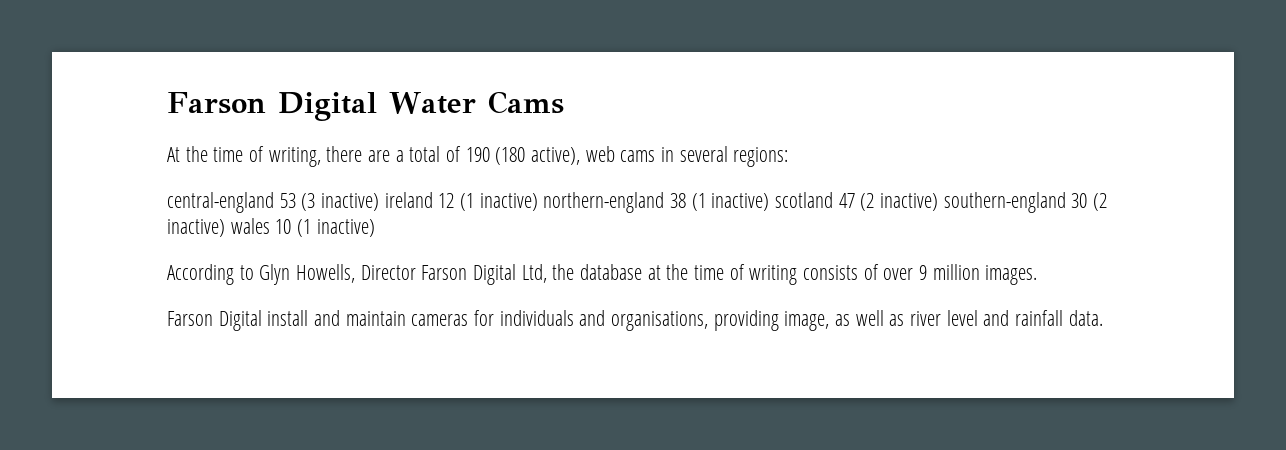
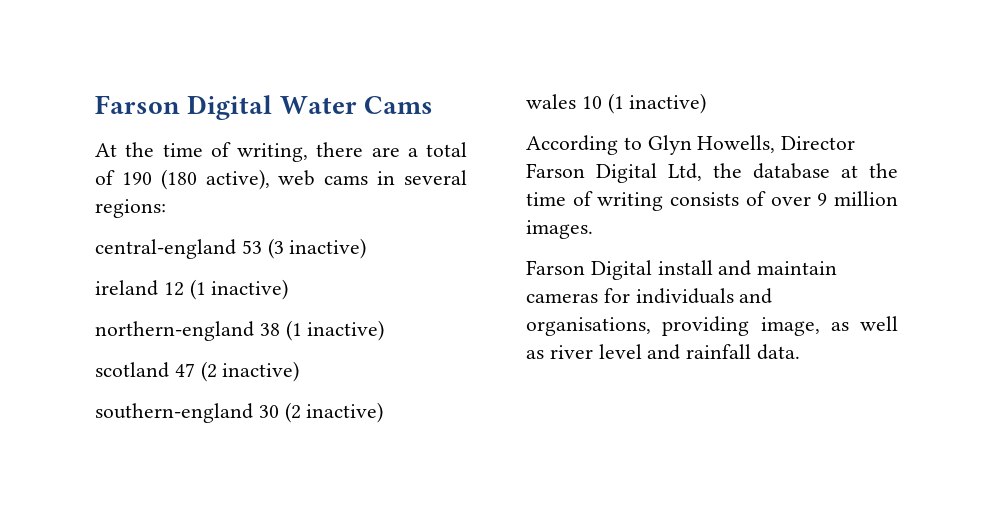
- central-england 53 (3 inactive) ireland 12 (1 inactive) northern-england 38 (1 inactive) scotland 47 (2 inactive) southern-england 30 (2 inactive) wales 10 (1 inactive)
+ central-england 53 (3 inactive)
+ ireland 12 (1 inactive)
+ northern-england 38 (1 inactive)
+ scotland 47 (2 inactive)
+ southern-england 30 (2 inactive)
+ wales 10 (1 inactive)

